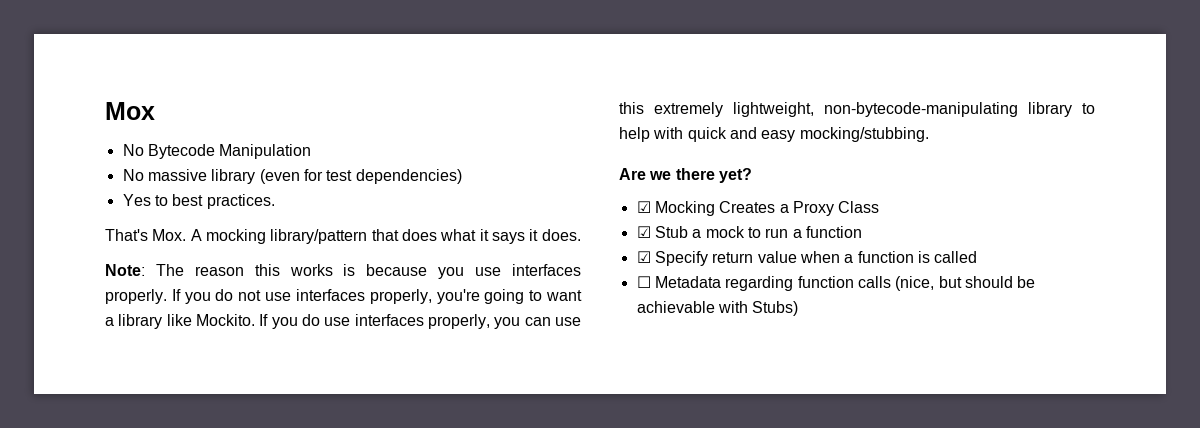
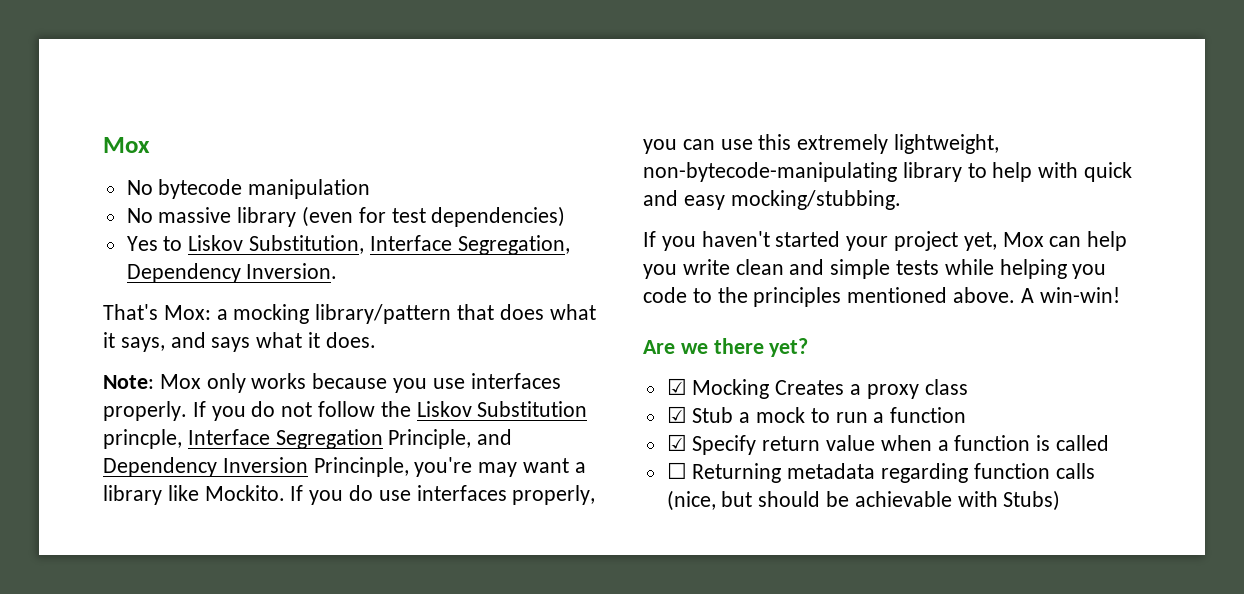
- No Bytecode Manipulation
+ No bytecode manipulation
- Yes to best practices.
+ Yes to Liskov Substitution, Interface Segregation, Dependency Inversion.
- That's Mox. A mocking library/pattern that does what it says it does.
+ That's Mox: a mocking library/pattern that does what it says, and says what it does.
- Note: The reason this works is because you use interfaces properly.
+ Note: Mox only works because you use interfaces properly.
- If you do not use interfaces properly, you're going to want a library like Mockito.
+ If you do not follow the Liskov Substitution princple, Interface Segregation Principle, and Dependency Inversion Princinple, you're may want a library like Mockito.
+ If you haven't started your project yet, Mox can help you write clean and simple tests while helping you code to the principles mentioned above. A win-win!
- ☑ Mocking Creates a Proxy Class
+ ☑ Mocking Creates a proxy class
- ☐ Metadata regarding function calls (nice, but should be achievable with Stubs)
+ ☐ Returning metadata regarding function calls (nice, but should be achievable with Stubs)

